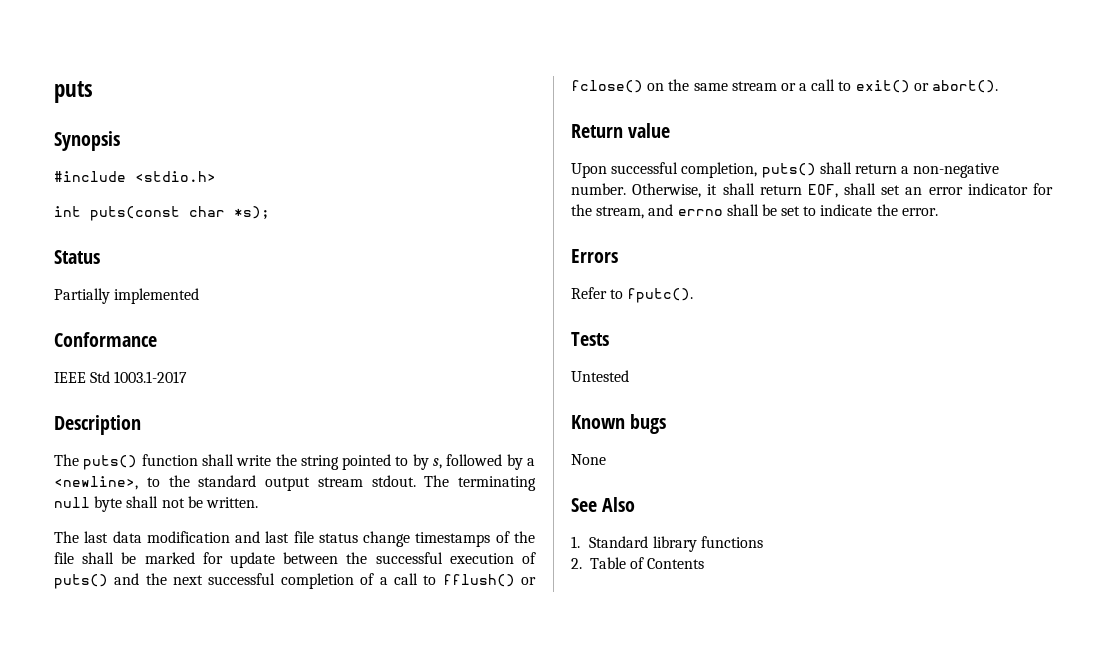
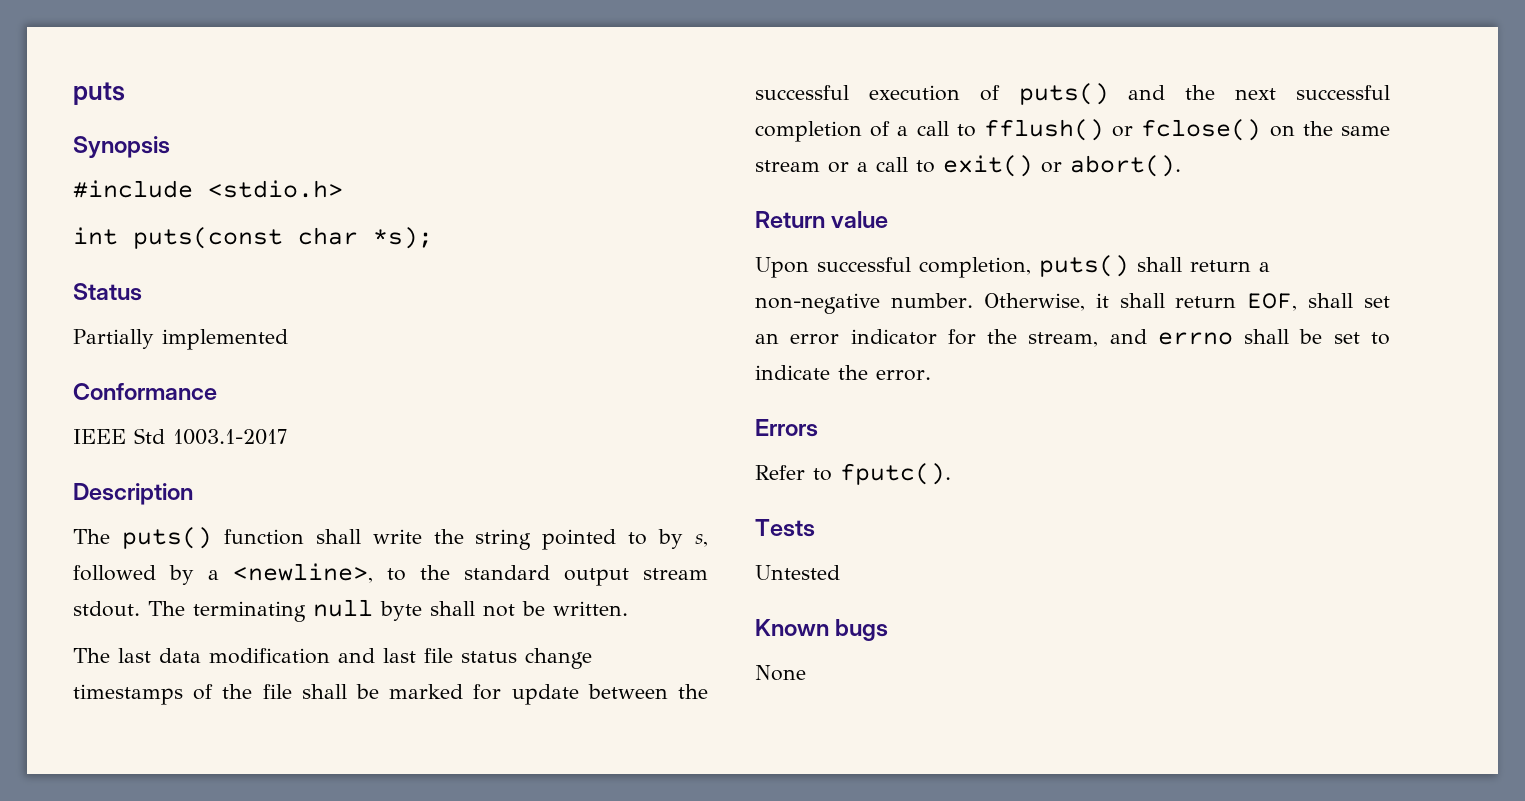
- See Also
- 1. Standard library functions
- 2. Table of Contents

